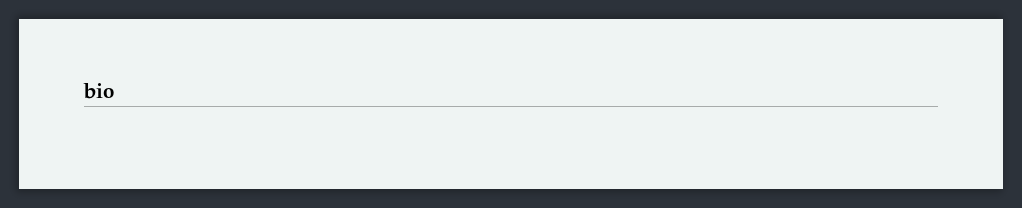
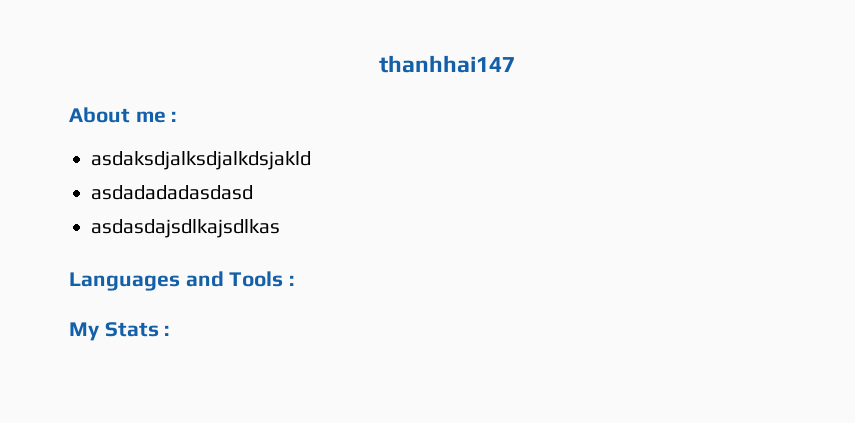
- bio
+ thanhhai147
+ About me :
+ asdaksdjalksdjalkdsjakld
+ asdadadadasdasd
+ asdasdajsdlkajsdlkas
+ Languages and Tools :
+ My Stats :

